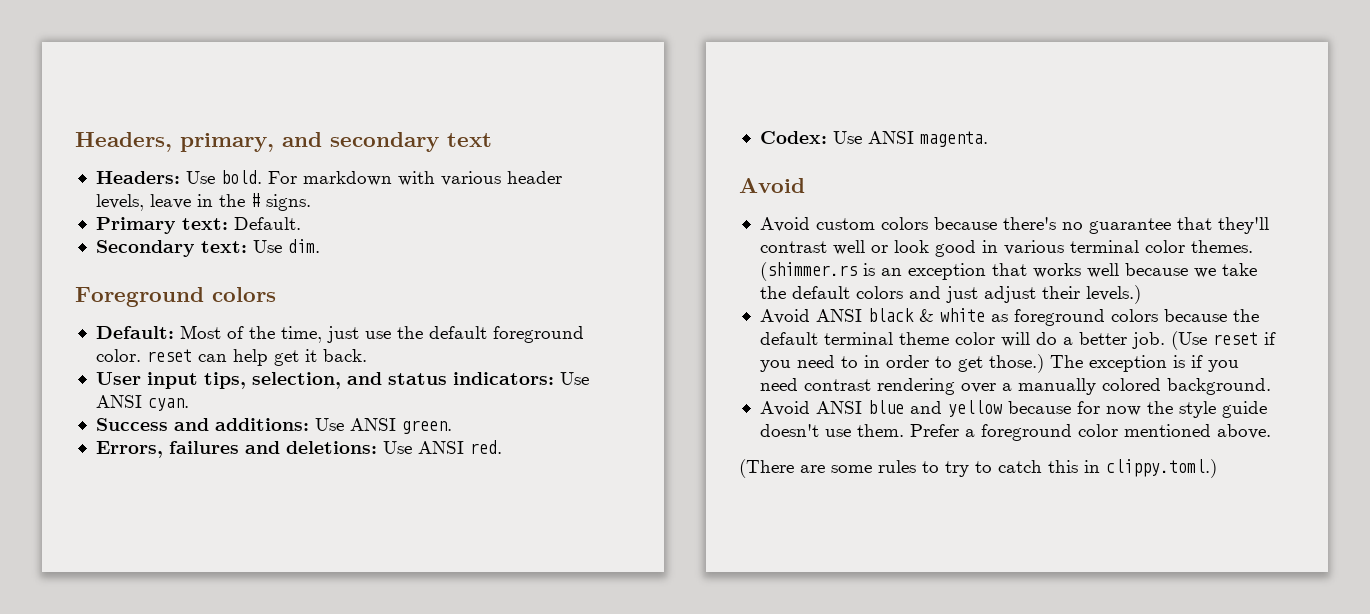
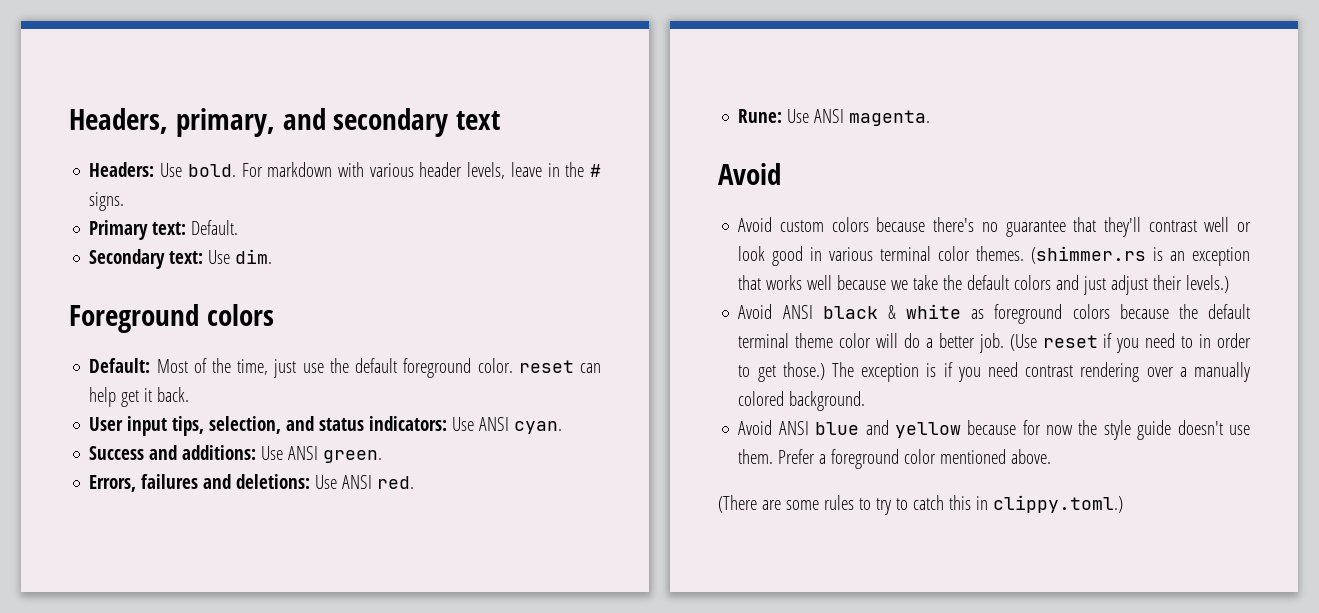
- Codex: Use ANSI magenta.
+ Rune: Use ANSI magenta.

